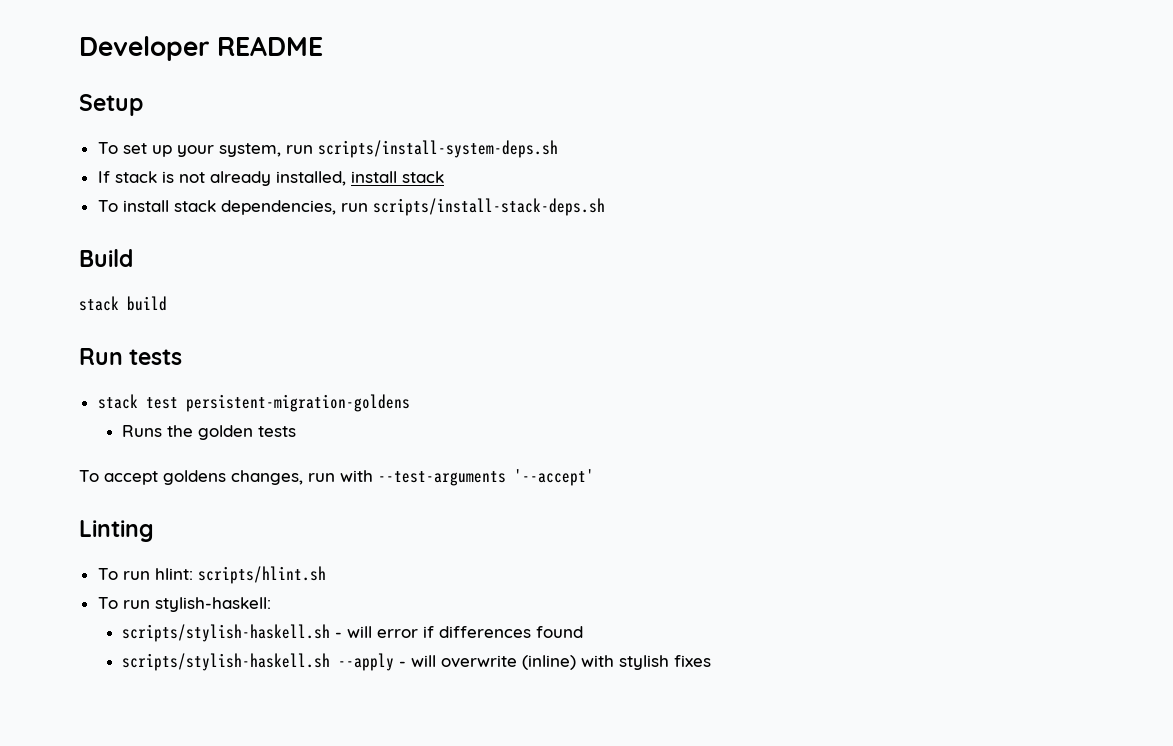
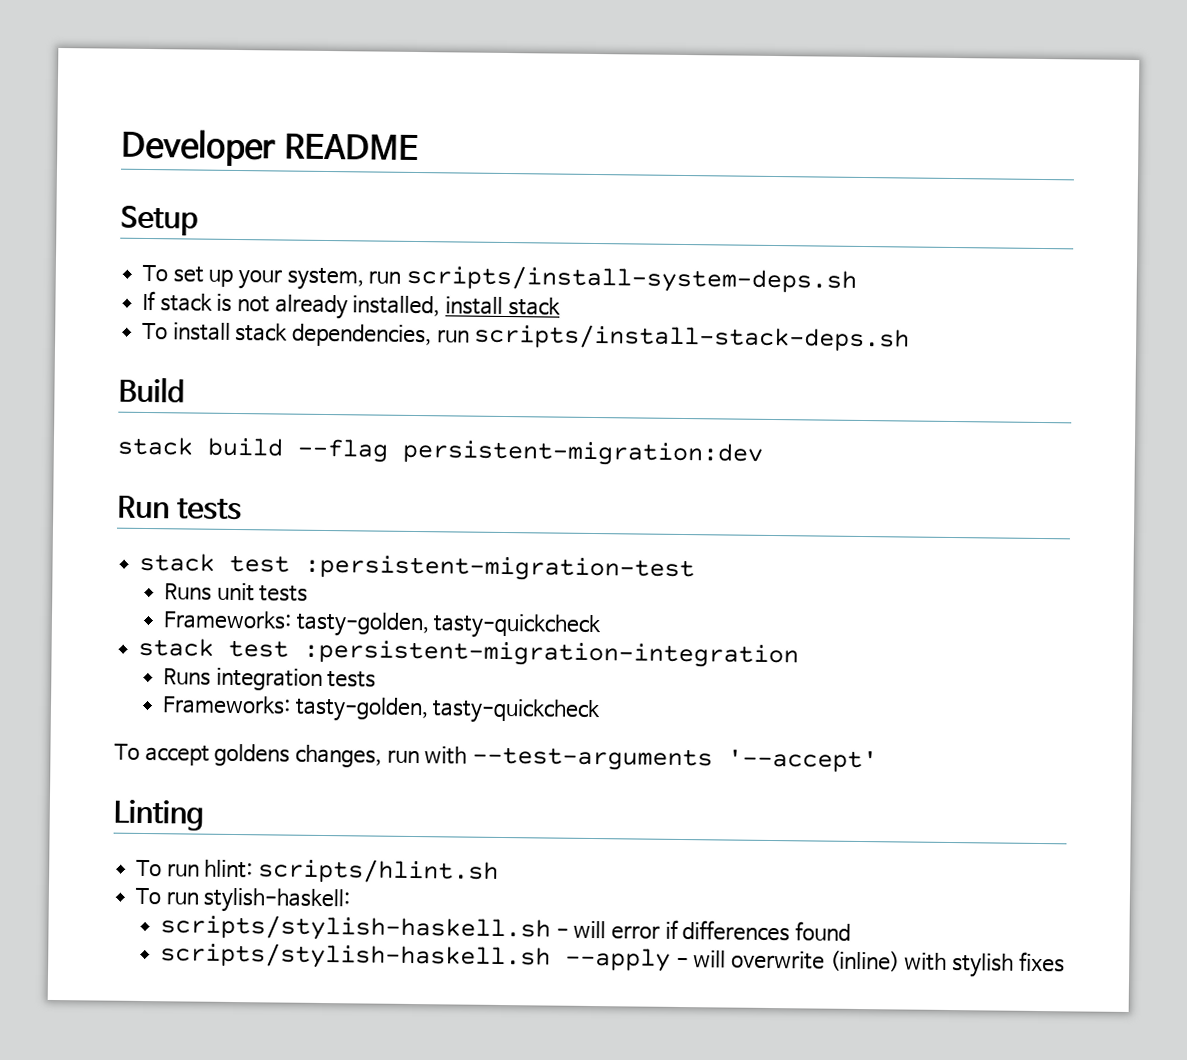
- stack build
+ stack build --flag persistent-migration:dev
- stack test persistent-migration-goldens
- Runs the golden tests
+ stack test :persistent-migration-test
+ Runs unit tests
+ Frameworks: tasty-golden, tasty-quickcheck
+ stack test :persistent-migration-integration
+ Runs integration tests
+ Frameworks: tasty-golden, tasty-quickcheck

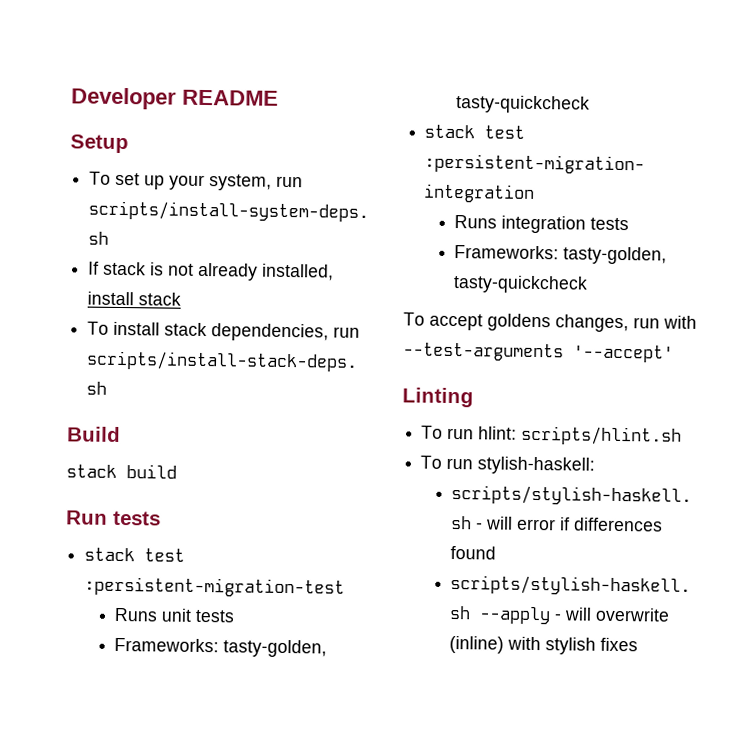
- stack build --flag persistent-migration:dev
+ stack build

